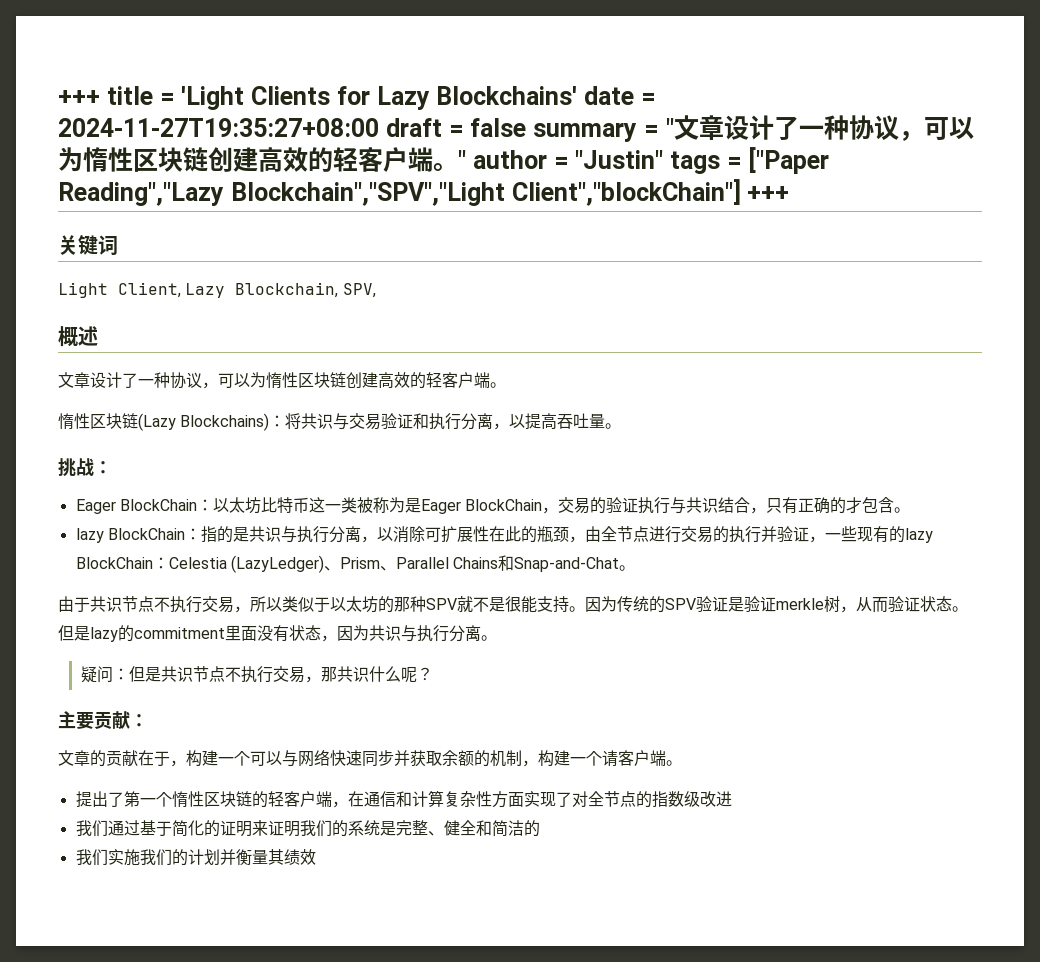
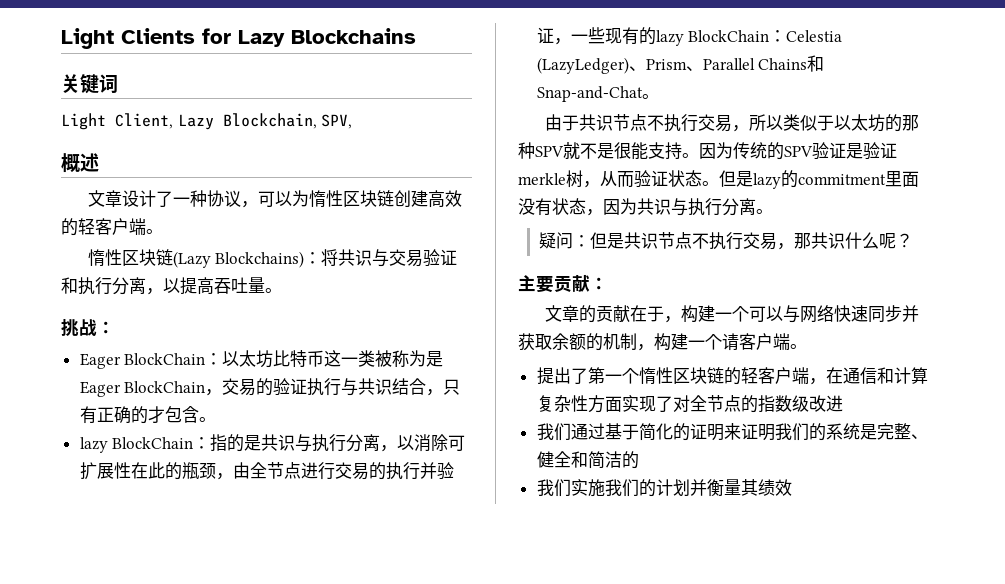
- +++ title = 'Light Clients for Lazy Blockchains' date = 2024-11-27T19:35:27+08:00 draft = false summary = "文章设计了一种协议，可以为惰性区块链创建高效的轻客户端。" author = "Justin" tags = ["Paper Reading","Lazy Blockchain","SPV","Light Client","blockChain"] +++
+ Light Clients for Lazy Blockchains

